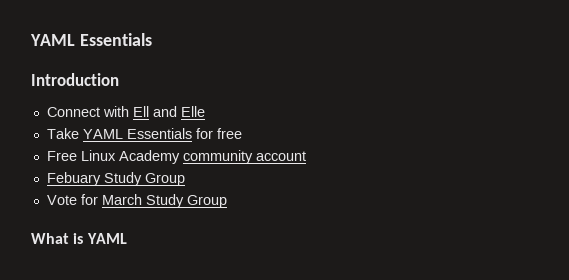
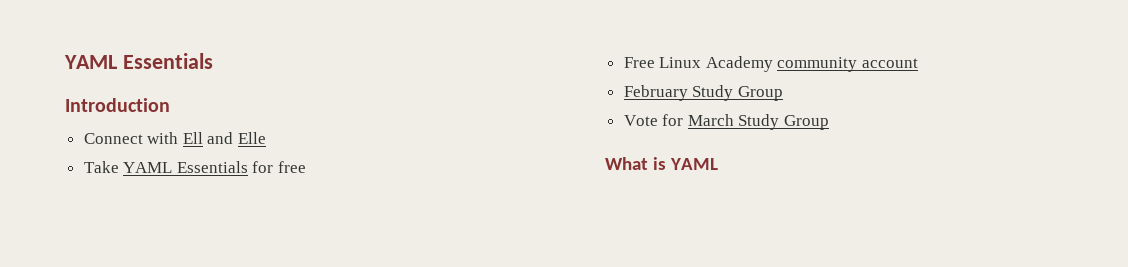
- Febuary Study Group
+ February Study Group

